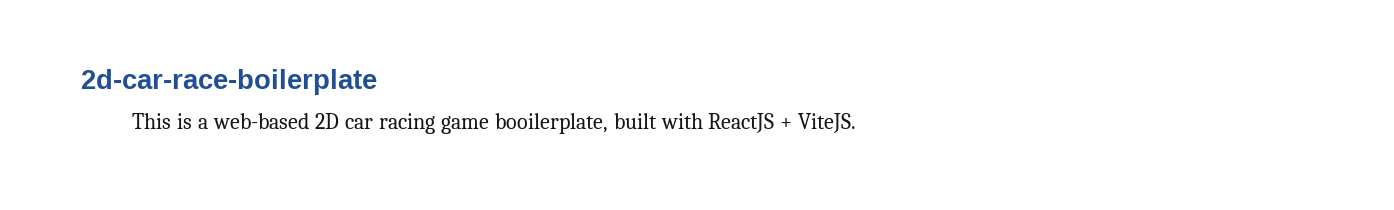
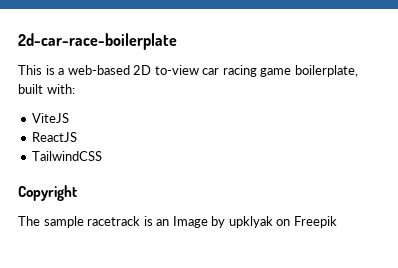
- This is a web-based 2D car racing game booilerplate, built with ReactJS + ViteJS.
+ This is a web-based 2D to-view car racing game boilerplate, built with:
+ ViteJS
+ ReactJS
+ TailwindCSS
+ Copyright
+ The sample racetrack is an Image by upklyak on Freepik

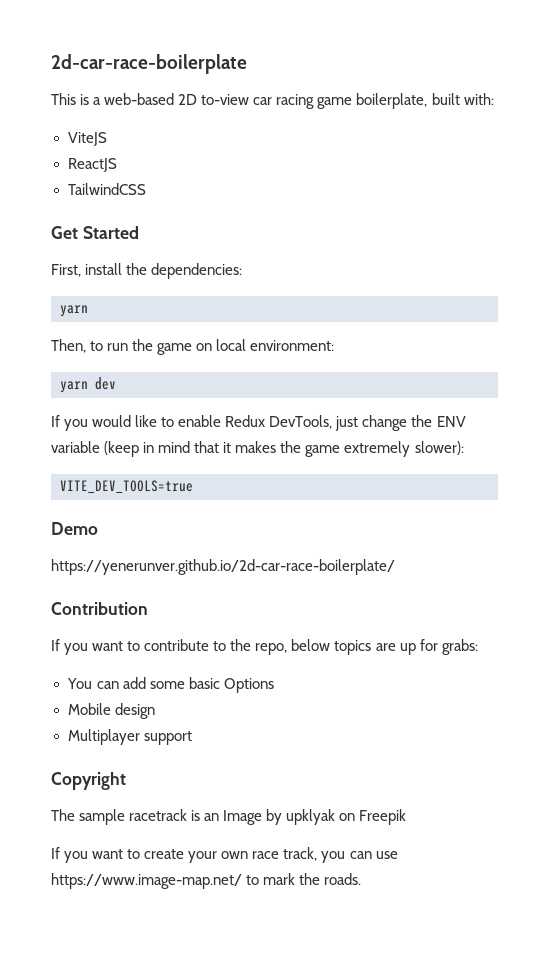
+ Get Started
+ First, install the dependencies:
+ yarn
+ Then, to run the game on local environment:
+ yarn dev
+ If you would like to enable Redux DevTools, just change the ENV variable (keep in mind that it makes the game extremely slower):
+ VITE_DEV_TOOLS=true
+ Demo
+ https://yenerunver.github.io/2d-car-race-boilerplate/
+ Contribution
+ If you want to contribute to the repo, below topics are up for grabs:
+ You can add some basic Options
+ Mobile design
+ Multiplayer support
+ If you want to create your own race track, you can use https://www.image-map.net/ to mark the roads.

